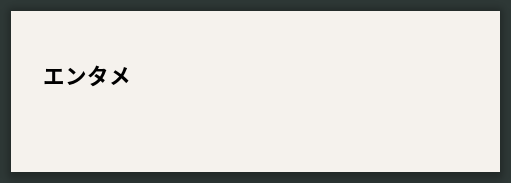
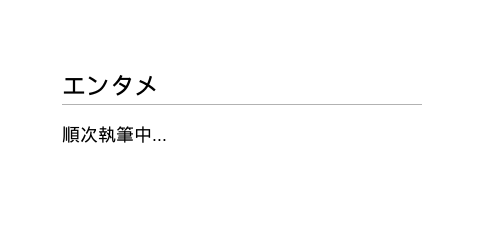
+ 順次執筆中...

